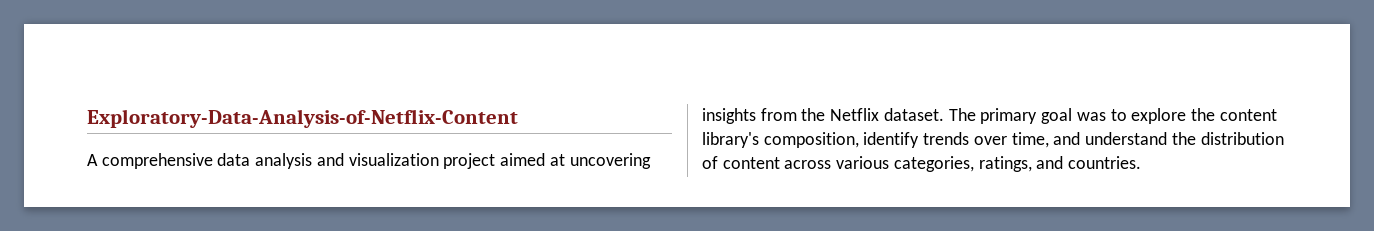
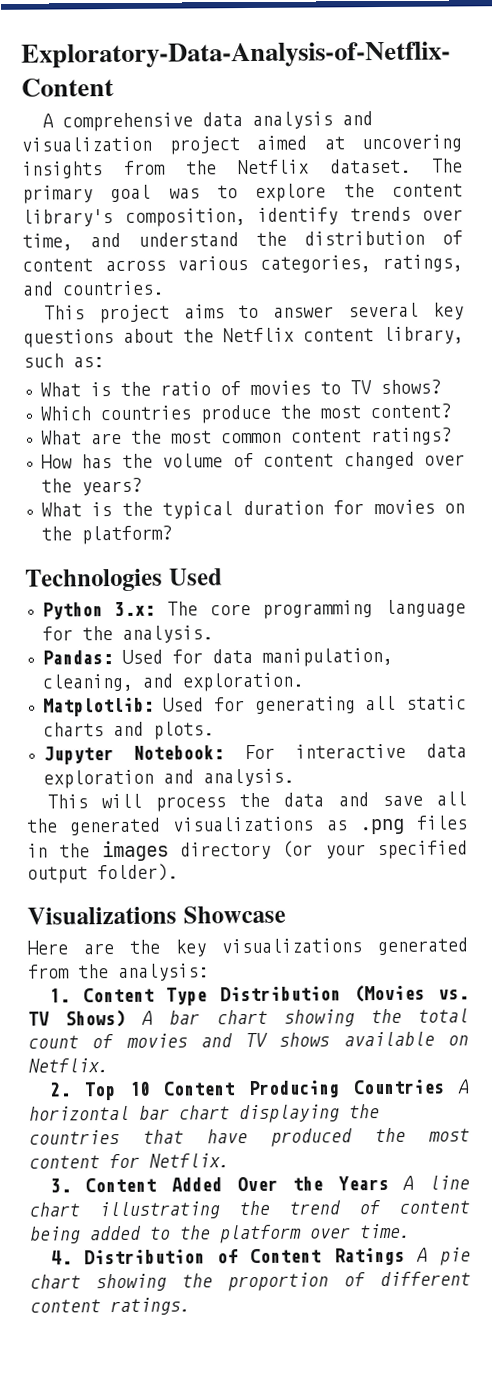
+ This project aims to answer several key questions about the Netflix content library, such as:
+ What is the ratio of movies to TV shows?
+ Which countries produce the most content?
+ What are the most common content ratings?
+ How has the volume of content changed over the years?
+ What is the typical duration for movies on the platform?
+ Technologies Used
+ Python 3.x: The core programming language for the analysis.
+ Pandas: Used for data manipulation, cleaning, and exploration.
+ Matplotlib: Used for generating all static charts and plots.
+ Jupyter Notebook: For interactive data exploration and analysis.
+ This will process the data and save all the generated visualizations as .png files in the images directory (or your specified output folder).
+ Visualizations Showcase
+ Here are the key visualizations generated from the analysis:
+ 1. Content Type Distribution (Movies vs. TV Shows) A bar chart showing the total count of movies and TV shows available on Netflix.
+ 2. Top 10 Content Producing Countries A horizontal bar chart displaying the countries that have produced the most content for Netflix.
+ 3. Content Added Over the Years A line chart illustrating the trend of content being added to the platform over time.
+ 4. Distribution of Content Ratings A pie chart showing the proportion of different content ratings.

